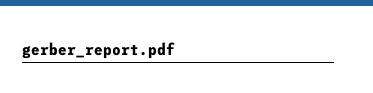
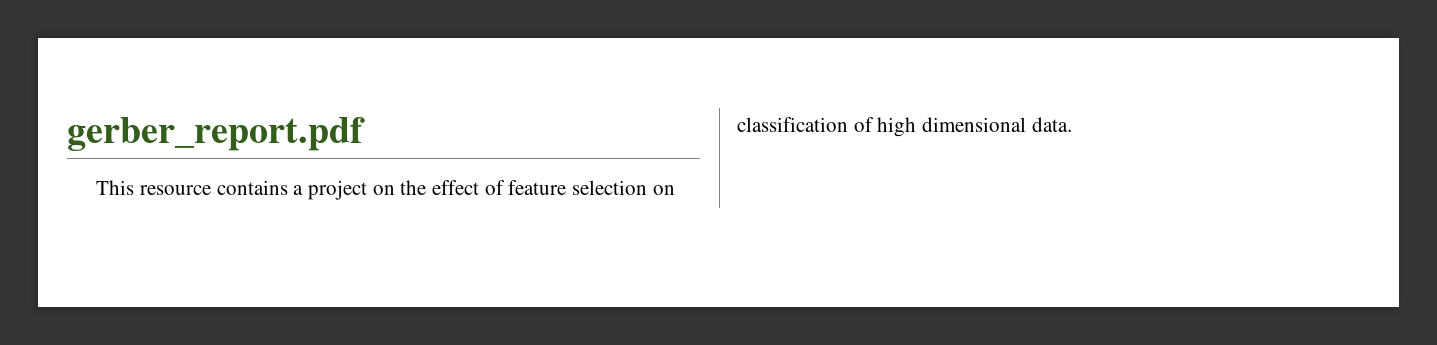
+ This resource contains a project on the effect of feature selection on classification of high dimensional data.

